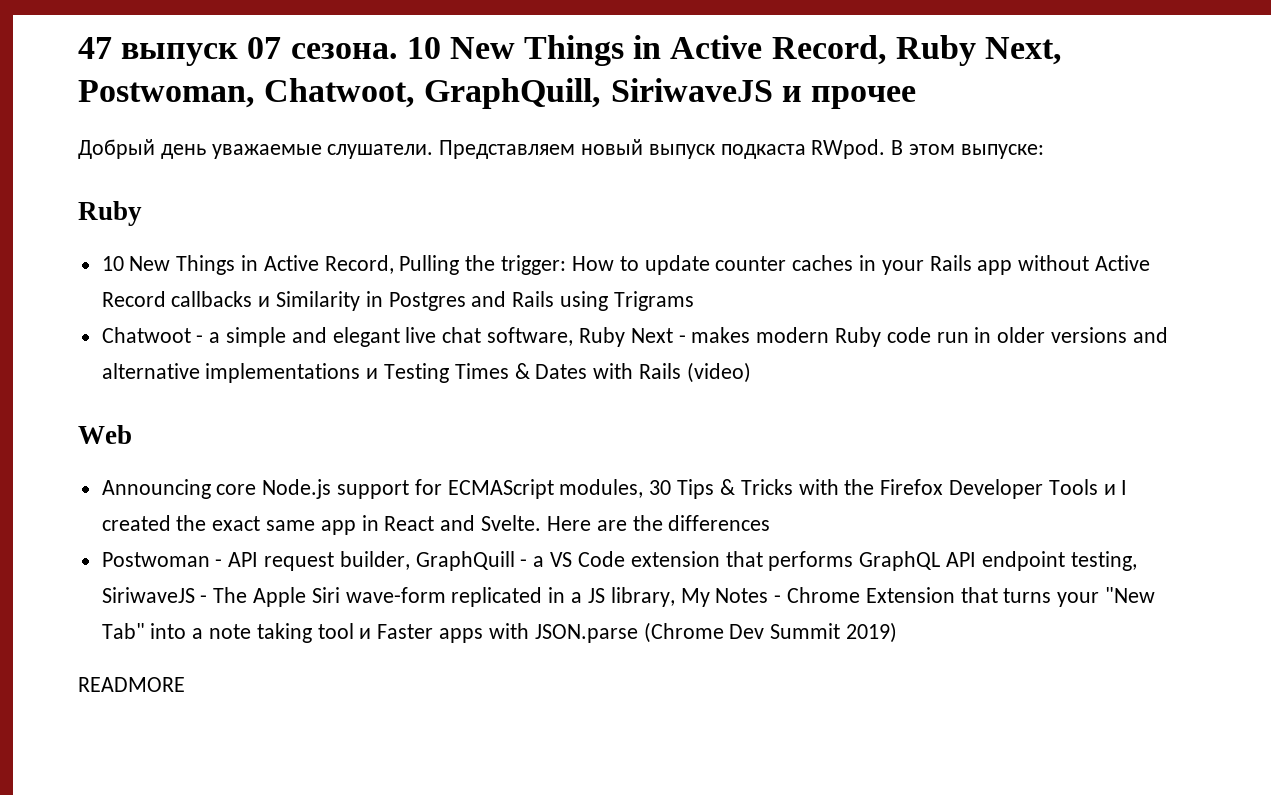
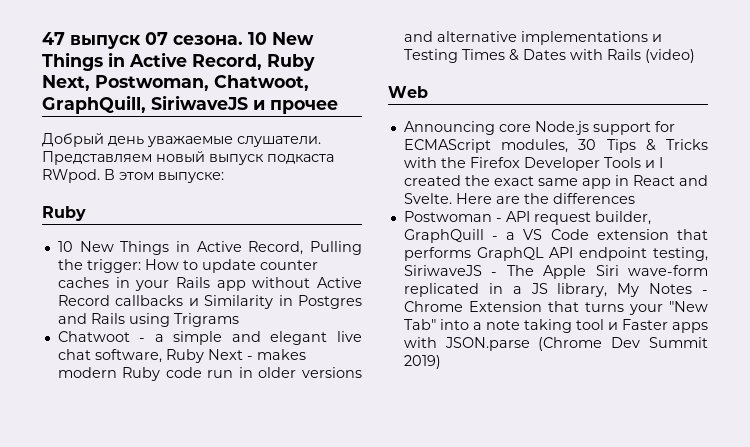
- READMORE

